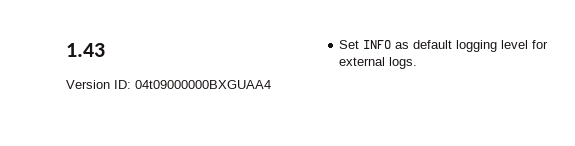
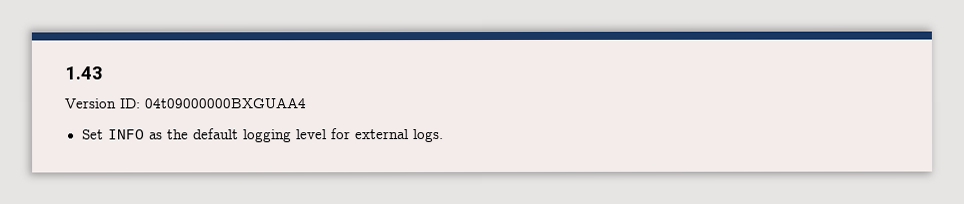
- Set INFO as default logging level for external logs.
+ Set INFO as the default logging level for external logs.

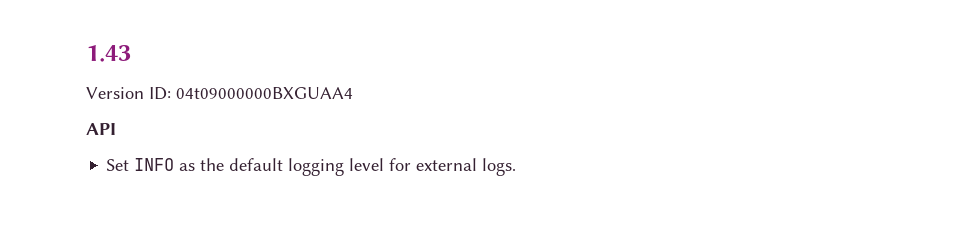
+ API

